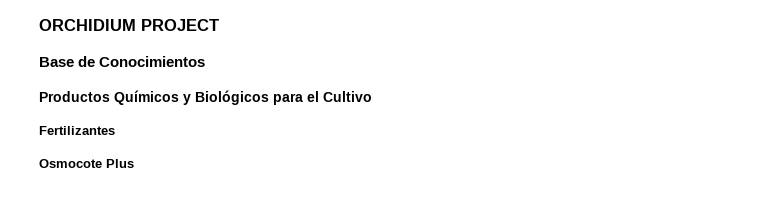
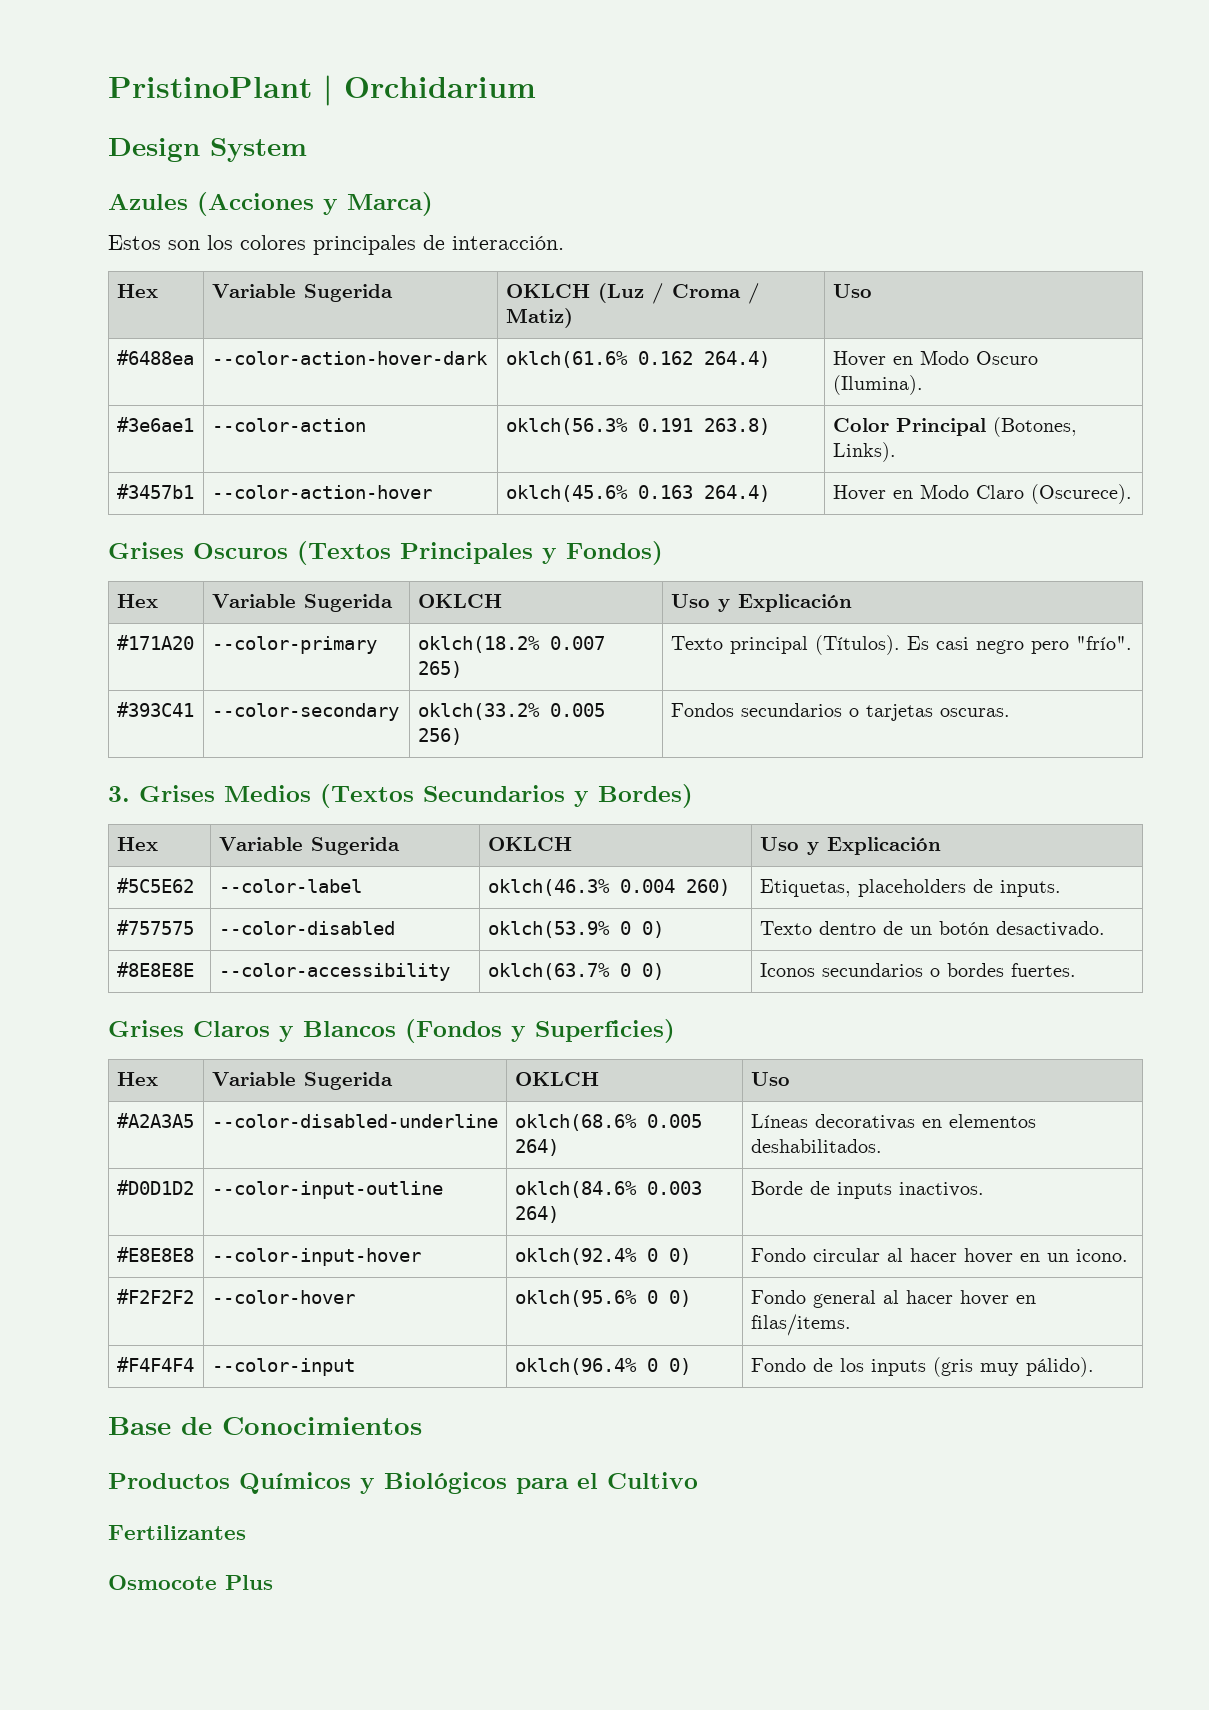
- ORCHIDIUM PROJECT
+ PristinoPlant | Orchidarium
+ Design System
+ Azules (Acciones y Marca)
+ Estos son los colores principales de interacción.
+ Hex | Variable Sugerida | OKLCH (Luz / Croma / Matiz) | Uso
+ #6488ea | --color-action-hover-dark | oklch(61.6% 0.162 264.4) | Hover en Modo Oscuro (Ilumina).
+ #3e6ae1 | --color-action | oklch(56.3% 0.191 263.8) | Color Principal (Botones, Links).
+ #3457b1 | --color-action-hover | oklch(45.6% 0.163 264.4) | Hover en Modo Claro (Oscurece).
+ Grises Oscuros (Textos Principales y Fondos)
+ Hex | Variable Sugerida | OKLCH | Uso y Explicación
+ #171A20 | --color-primary | oklch(18.2% 0.007 265) | Texto principal (Títulos). Es casi negro pero "frío".
+ #393C41 | --color-secondary | oklch(33.2% 0.005 256) | Fondos secundarios o tarjetas oscuras.
+ 3. Grises Medios (Textos Secundarios y Bordes)
+ Hex | Variable Sugerida | OKLCH | Uso y Explicación
+ #5C5E62 | --color-label | oklch(46.3% 0.004 260) | Etiquetas, placeholders de inputs.
+ #757575 | --color-disabled | oklch(53.9% 0 0) | Texto dentro de un botón desactivado.
+ #8E8E8E | --color-accessibility | oklch(63.7% 0 0) | Iconos secundarios o bordes fuertes.
+ Grises Claros y Blancos (Fondos y Superficies)
+ Hex | Variable Sugerida | OKLCH | Uso
+ #A2A3A5 | --color-disabled-underline | oklch(68.6% 0.005 264) | Líneas decorativas en elementos deshabilitados.
+ #D0D1D2 | --color-input-outline | oklch(84.6% 0.003 264) | Borde de inputs inactivos.
+ #E8E8E8 | --color-input-hover | oklch(92.4% 0 0) | Fondo circular al hacer hover en un icono.
+ #F2F2F2 | --color-hover | oklch(95.6% 0 0) | Fondo general al hacer hover en filas/items.
+ #F4F4F4 | --color-input | oklch(96.4% 0 0) | Fondo de los inputs (gris muy pálido).

